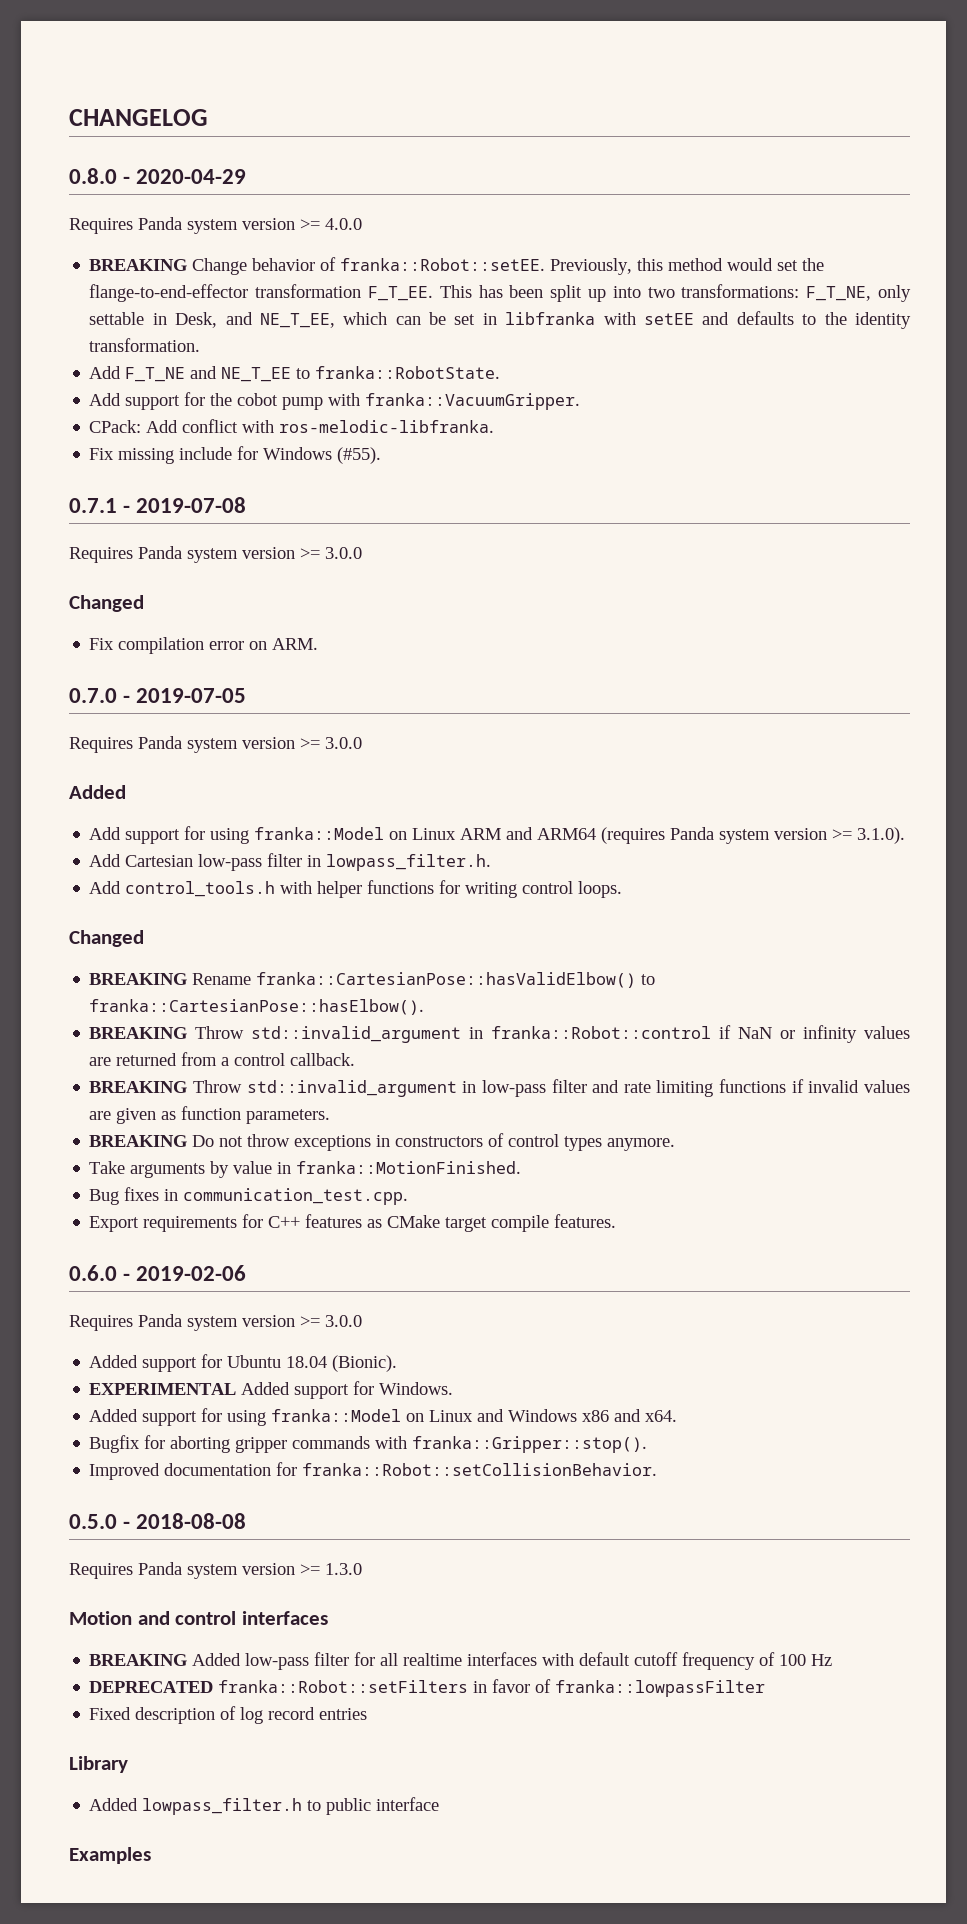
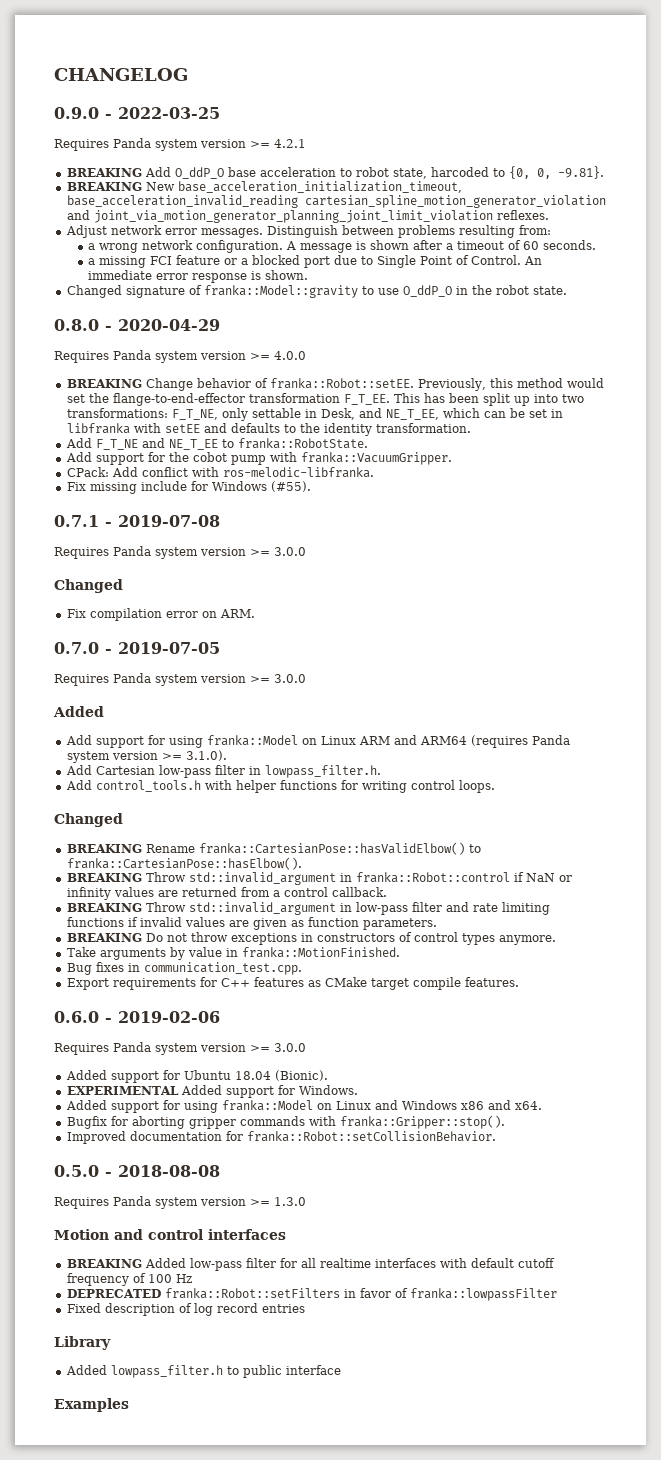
+ 0.9.0 - 2022-03-25
+ Requires Panda system version >= 4.2.1
+ BREAKING Add O_ddP_O base acceleration to robot state, harcoded to {0, 0, -9.81}.
+ BREAKING New base_acceleration_initialization_timeout, base_acceleration_invalid_reading cartesian_spline_motion_generator_violation and joint_via_motion_generator_planning_joint_limit_violation reflexes.
+ Adjust network error messages. Distinguish between problems resulting from:
+ a wrong network configuration. A message is shown after a timeout of 60 seconds.
+ a missing FCI feature or a blocked port due to Single Point of Control. An immediate error response is shown.
+ Changed signature of franka::Model::gravity to use O_ddP_O in the robot state.

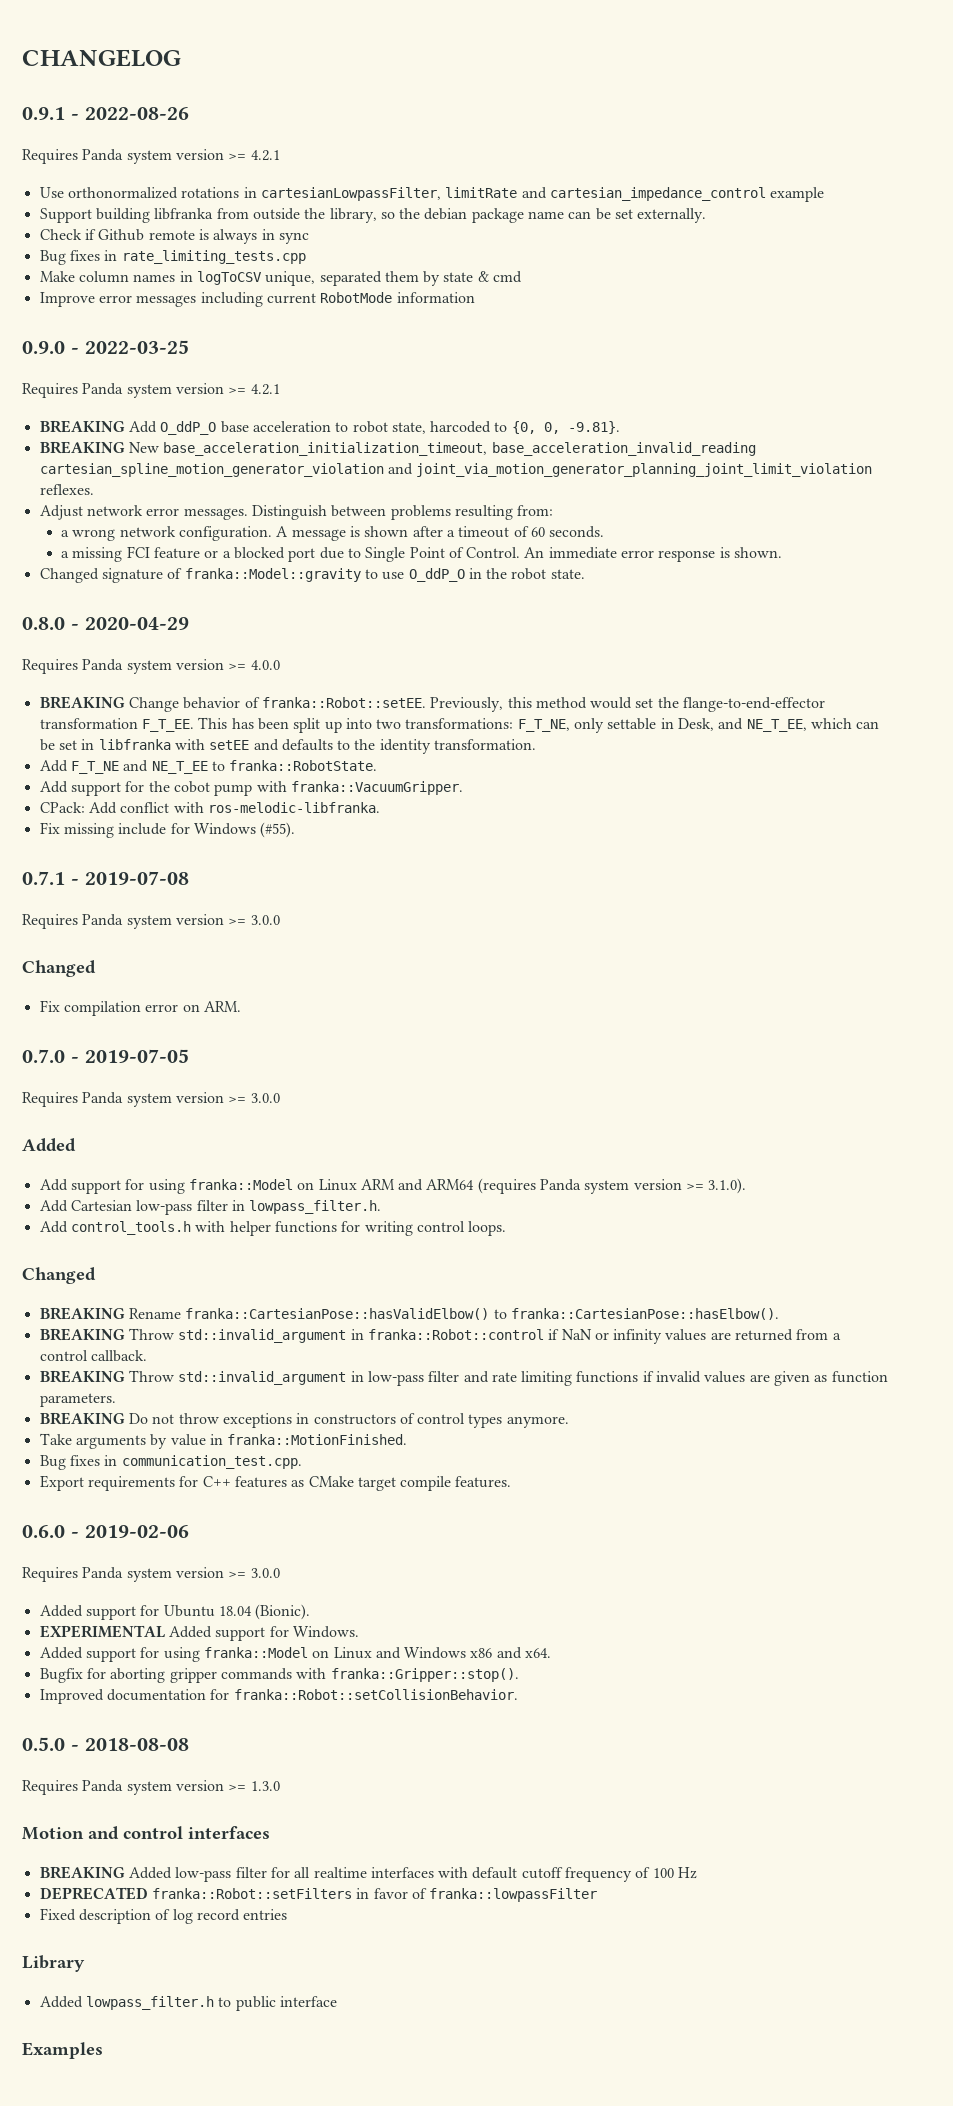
+ 0.9.1 - 2022-08-26
+ Requires Panda system version >= 4.2.1
+ Use orthonormalized rotations in cartesianLowpassFilter, limitRate and cartesian_impedance_control example
+ Support building libfranka from outside the library, so the debian package name can be set externally.
+ Check if Github remote is always in sync
+ Bug fixes in rate_limiting_tests.cpp
+ Make column names in logToCSV unique, separated them by state & cmd
+ Improve error messages including current RobotMode information

